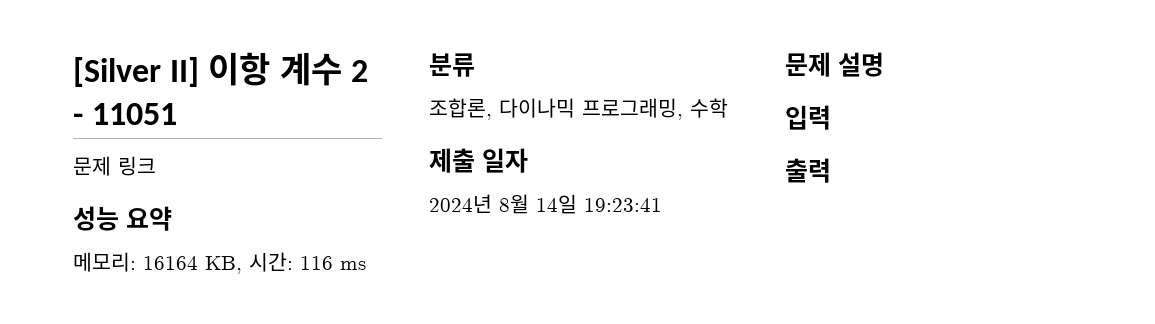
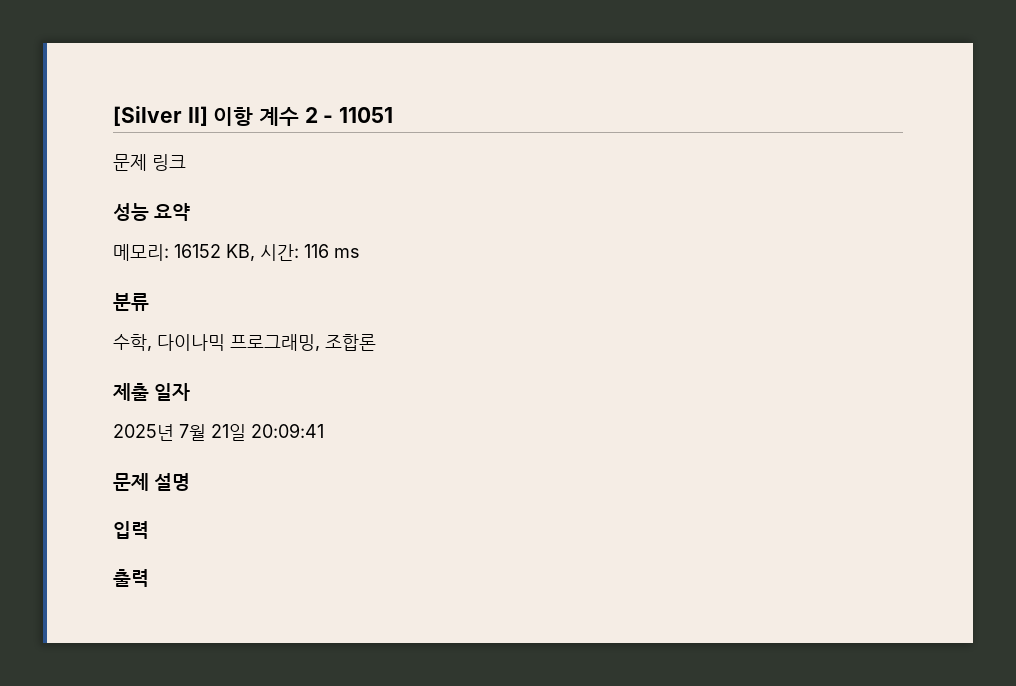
- 메모리: 16164 KB, 시간: 116 ms
+ 메모리: 16152 KB, 시간: 116 ms
- 조합론, 다이나믹 프로그래밍, 수학
+ 수학, 다이나믹 프로그래밍, 조합론
- 2024년 8월 14일 19:23:41
+ 2025년 7월 21일 20:09:41

